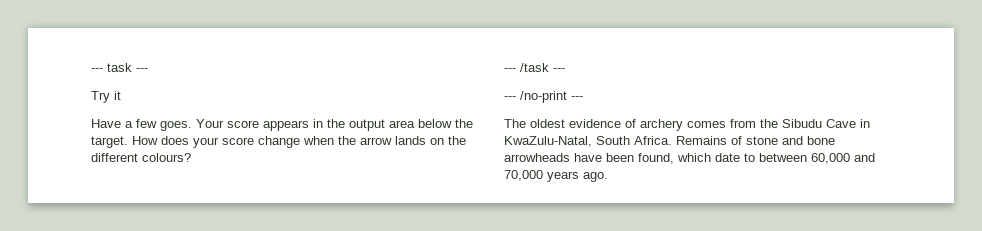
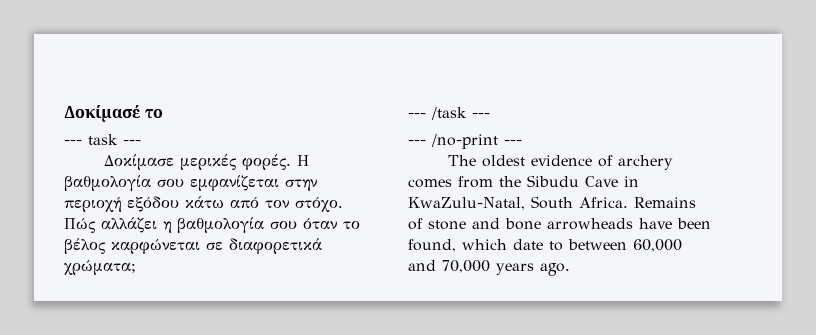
+ Δοκίμασέ το
- Try it
- Have a few goes. Your score appears in the output area below the target. How does your score change when the arrow lands on the different colours?
+ Δοκίμασε μερικές φορές. Η βαθμολογία σου εμφανίζεται στην περιοχή εξόδου κάτω από τον στόχο. Πώς αλλάζει η βαθμολογία σου όταν το βέλος καρφώνεται σε διαφορετικά χρώματα;

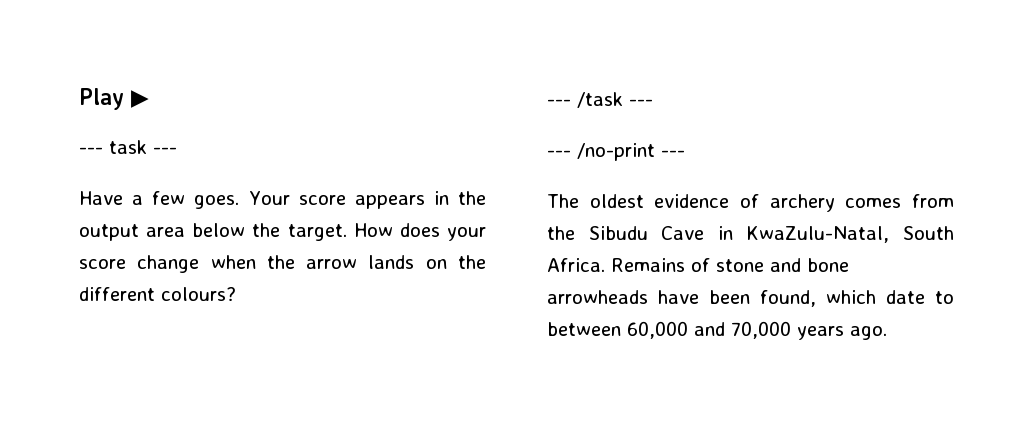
- Δοκίμασέ το
+ Play ▶
- Δοκίμασε μερικές φορές. Η βαθμολογία σου εμφανίζεται στην περιοχή εξόδου κάτω από τον στόχο. Πώς αλλάζει η βαθμολογία σου όταν το βέλος καρφώνεται σε διαφορετικά χρώματα;
+ Have a few goes. Your score appears in the output area below the target. How does your score change when the arrow lands on the different colours?

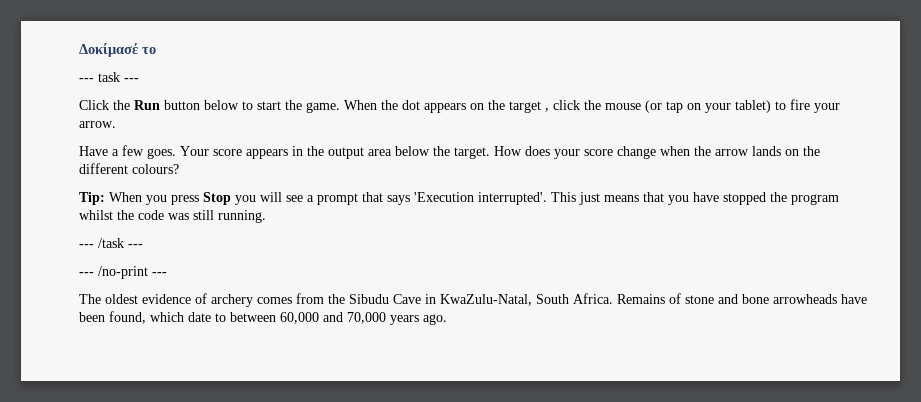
- Play ▶
+ Δοκίμασέ το
+ Click the Run button below to start the game. When the dot appears on the target , click the mouse (or tap on your tablet) to fire your arrow.
+ Tip: When you press Stop you will see a prompt that says 'Execution interrupted'. This just means that you have stopped the program whilst the code was still running.

